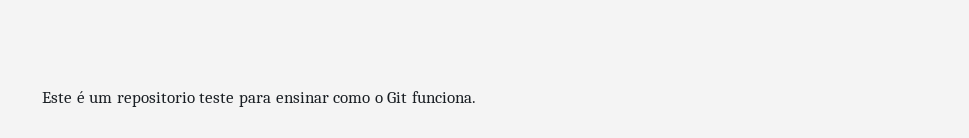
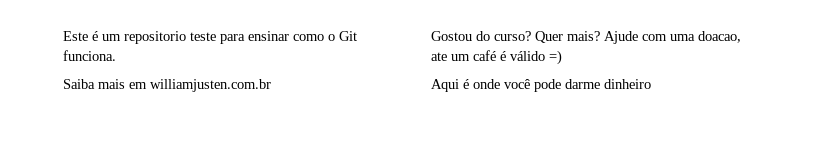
+ Saiba mais em williamjusten.com.br
+ Gostou do curso? Quer mais? Ajude com uma doacao, ate um café é válido =)
+ Aqui é onde você pode darme dinheiro

